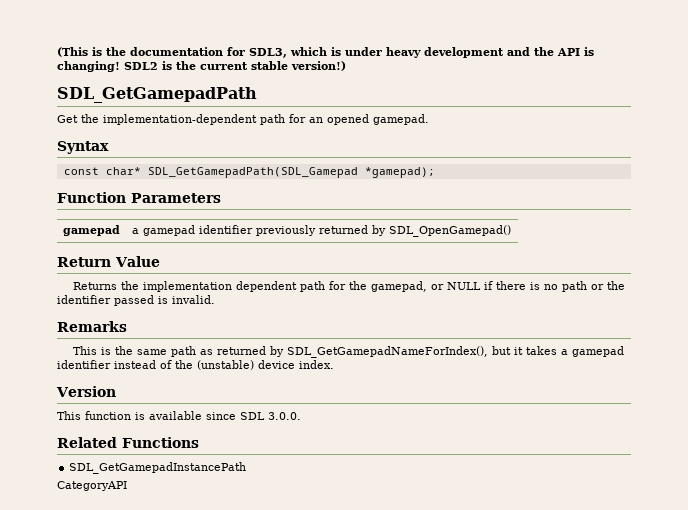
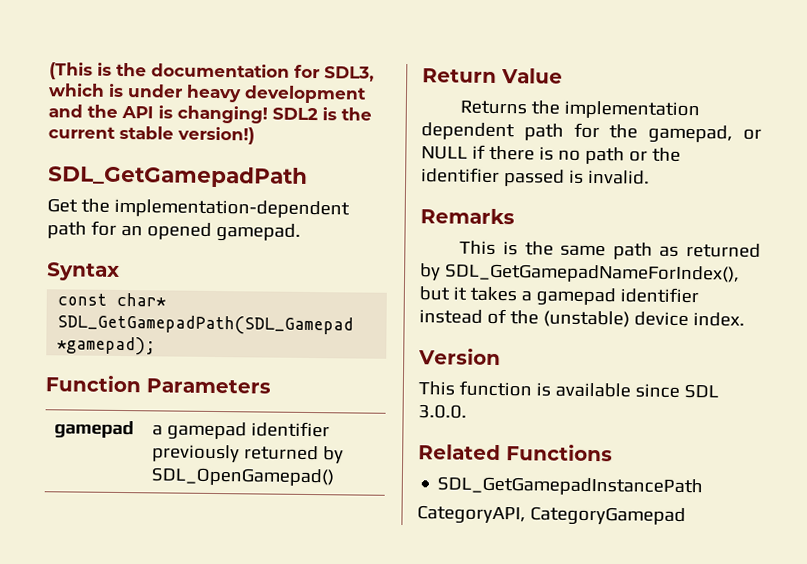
- CategoryAPI
+ CategoryAPI, CategoryGamepad

